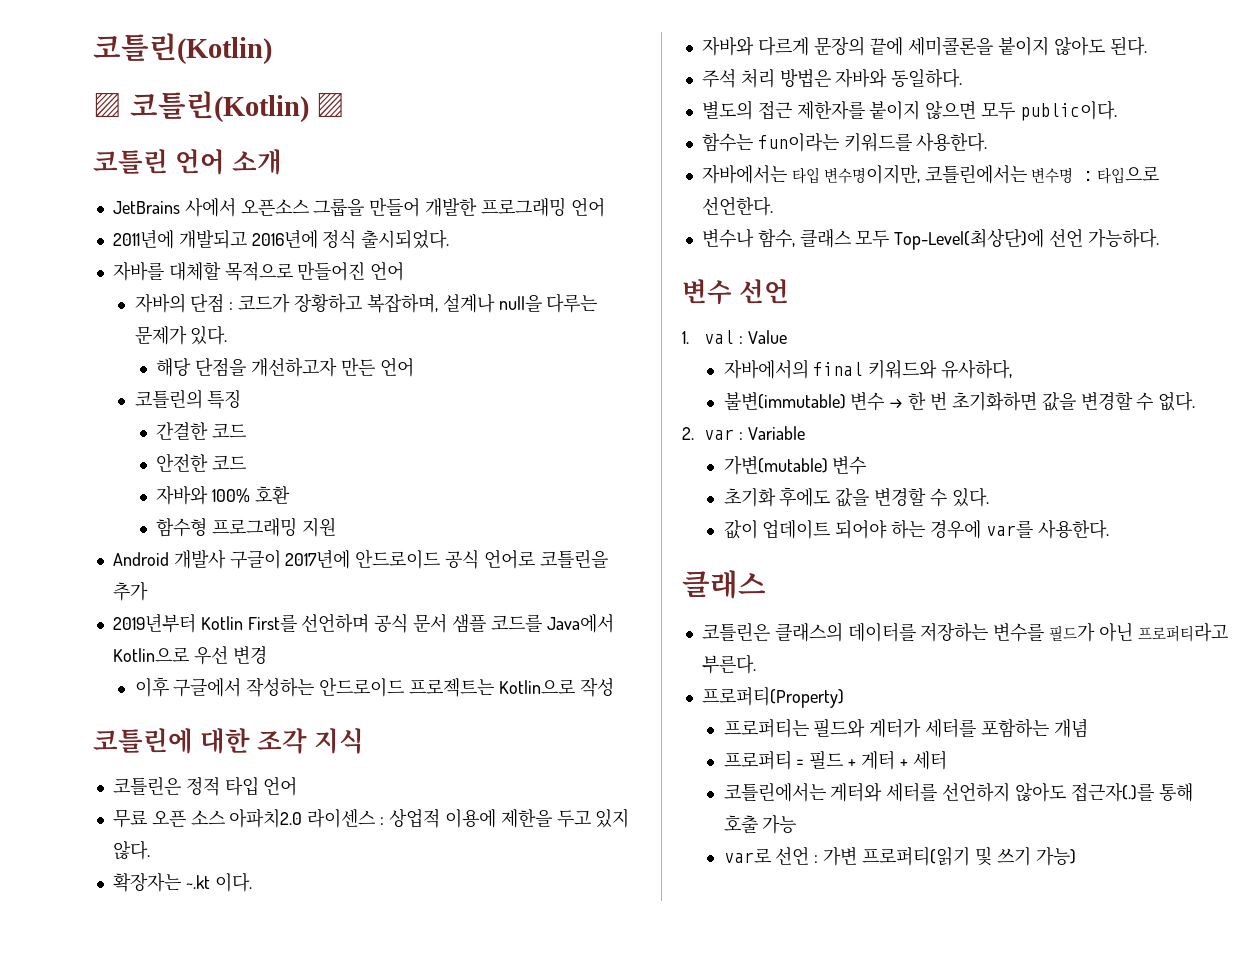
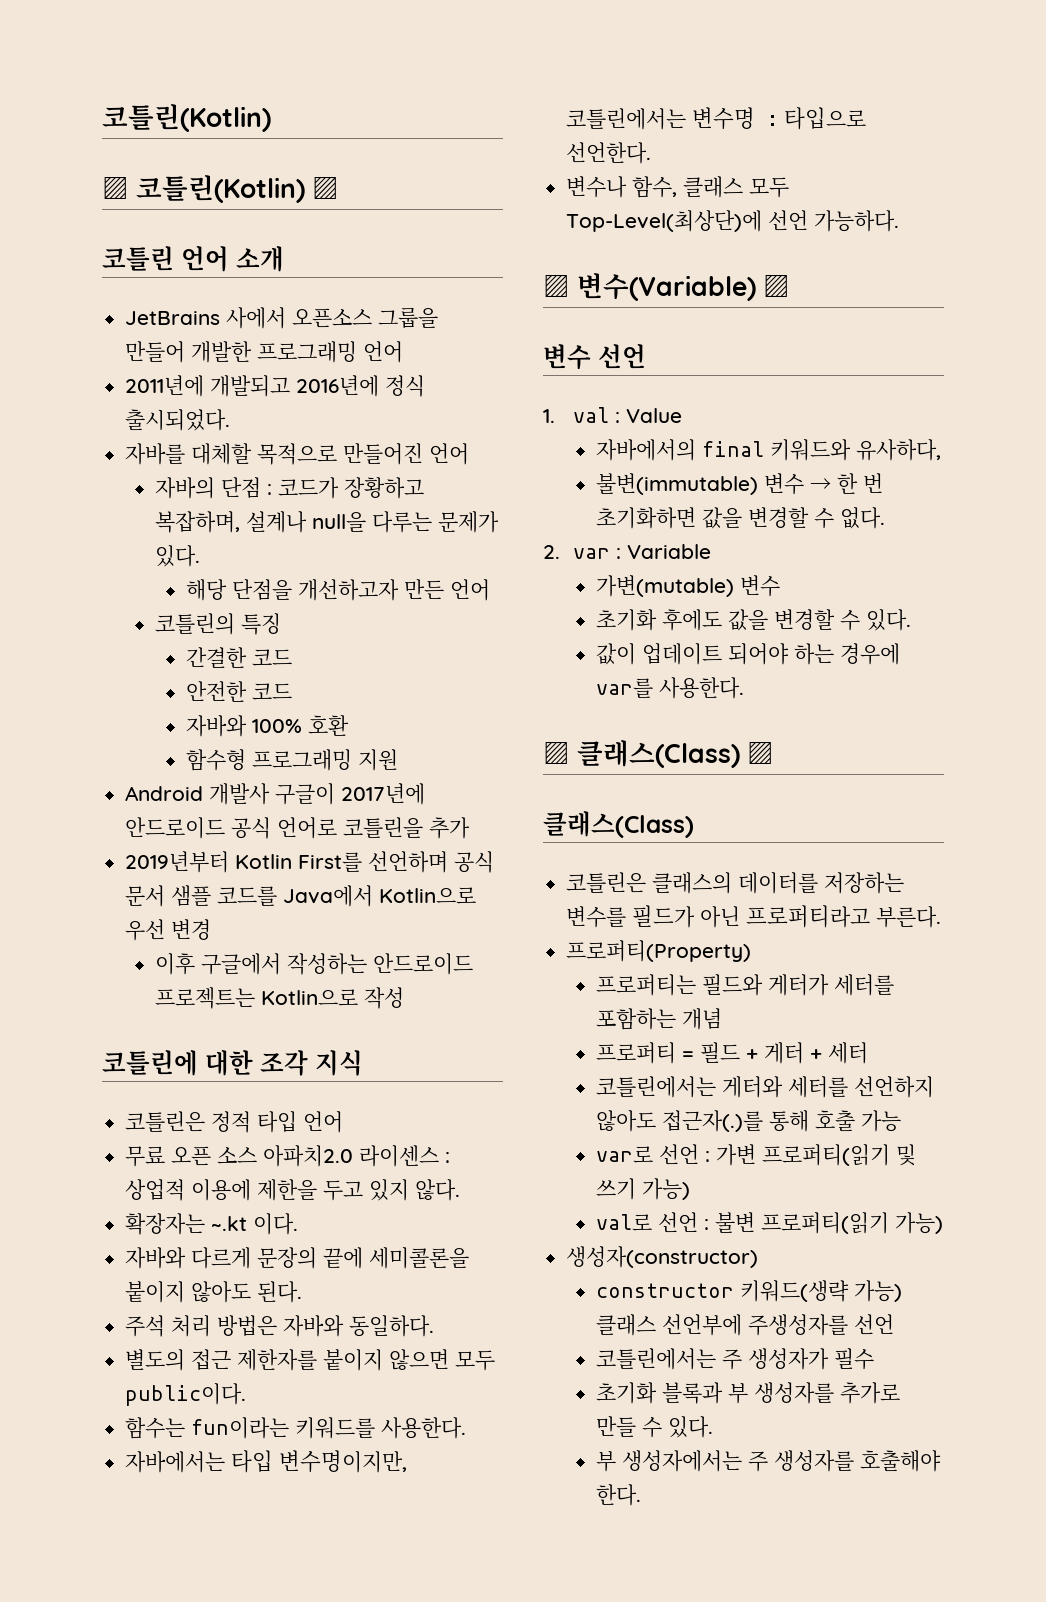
+ ▨ 변수(Variable) ▨
  값이 업데이트 되어야 하는 경우에 var를 사용한다.
- 클래스
+ ▨ 클래스(Class) ▨
+ 클래스(Class)
+ val로 선언 : 불변 프로퍼티(읽기 가능)
+ 생성자(constructor)
+ constructor 키워드(생략 가능) 클래스 선언부에 주생성자를 선언
+ 코틀린에서는 주 생성자가 필수
+ 초기화 블록과 부 생성자를 추가로 만들 수 있다.
+ 부 생성자에서는 주 생성자를 호출해야 한다.

